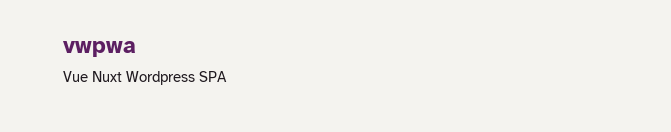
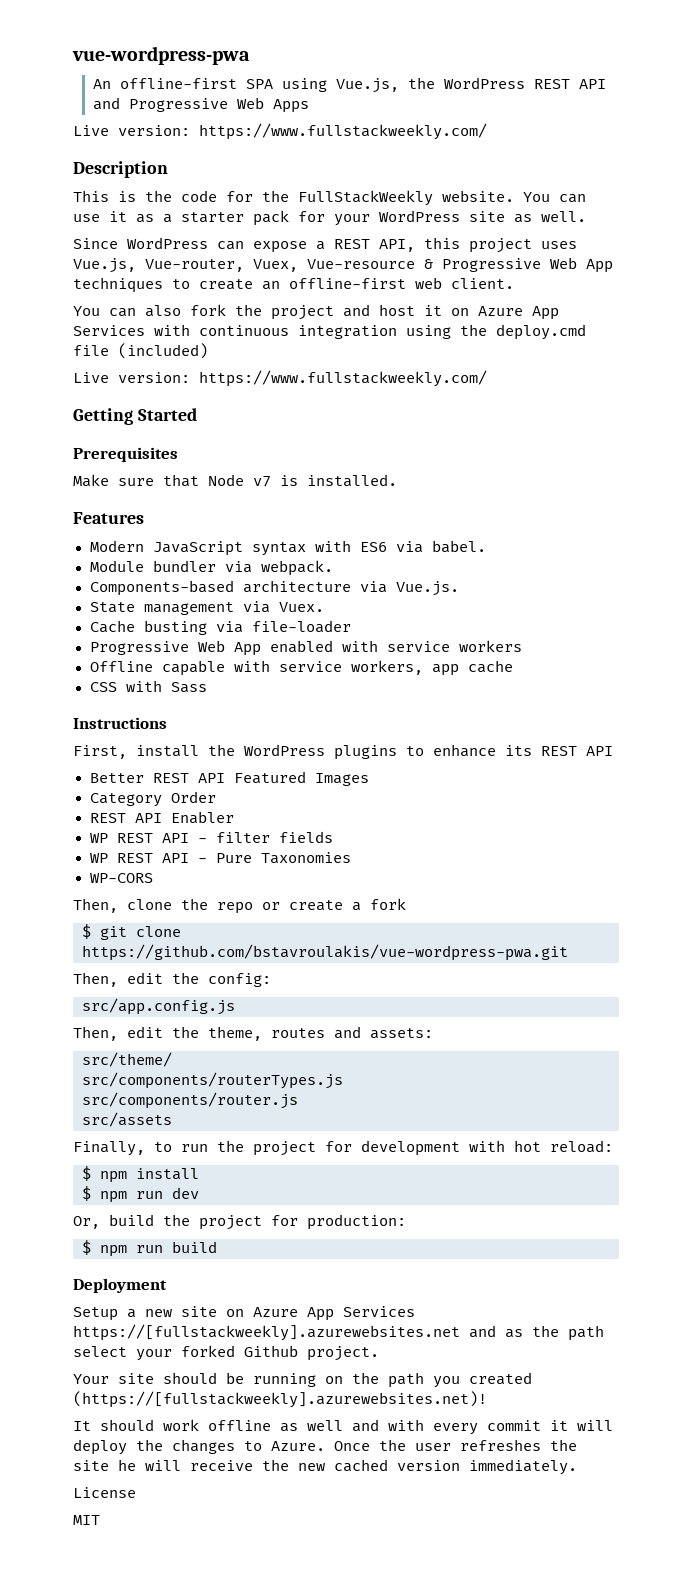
- vwpwa
- Vue Nuxt Wordpress SPA
+ vue-wordpress-pwa
+ An offline-first SPA using Vue.js, the WordPress REST API and Progressive Web Apps
+ Live version: https://www.fullstackweekly.com/
+ Description
+ This is the code for the FullStackWeekly website. You can use it as a starter pack for your WordPress site as well.
+ Since WordPress can expose a REST API, this project uses Vue.js, Vue-router, Vuex, Vue-resource & Progressive Web App techniques to create an offline-first web client.
+ You can also fork the project and host it on Azure App Services with continuous integration using the deploy.cmd file (included)
+ Live version: https://www.fullstackweekly.com/
+ Getting Started
+ Prerequisites
+ Make sure that Node v7 is installed.
+ Features
+ Modern JavaScript syntax with ES6 via babel.
+ Module bundler via webpack.
+ Components-based architecture via Vue.js.
+ State management via Vuex.
+ Cache busting via file-loader
+ Progressive Web App enabled with service workers
+ Offline capable with service workers, app cache
+ CSS with Sass
+ Instructions
+ First, install the WordPress plugins to enhance its REST API
+ Better REST API Featured Images
+ Category Order
+ REST API Enabler
+ WP REST API - filter fields
+ WP REST API - Pure Taxonomies
+ WP-CORS
+ Then, clone the repo or create a fork
+ $ git clone https://github.com/bstavroulakis/vue-wordpress-pwa.git
+ Then, edit the config:
+ src/app.config.js
+ Then, edit the theme, routes and assets:
+ src/theme/
+ src/components/routerTypes.js
+ src/components/router.js
+ src/assets
+ Finally, to run the project for development with hot reload:
+ $ npm install
+ $ npm run dev
+ Or, build the project for production:
+ $ npm run build
+ Deployment
+ Setup a new site on Azure App Services https://[fullstackweekly].azurewebsites.net and as the path select your forked Github project.
+ Your site should be running on the path you created (https://[fullstackweekly].azurewebsites.net)!
+ It should work offline as well and with every commit it will deploy the changes to Azure. Once the user refreshes the site he will receive the new cached version immediately.
+ License
+ MIT

